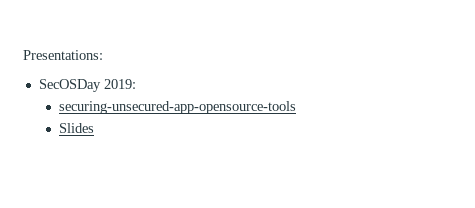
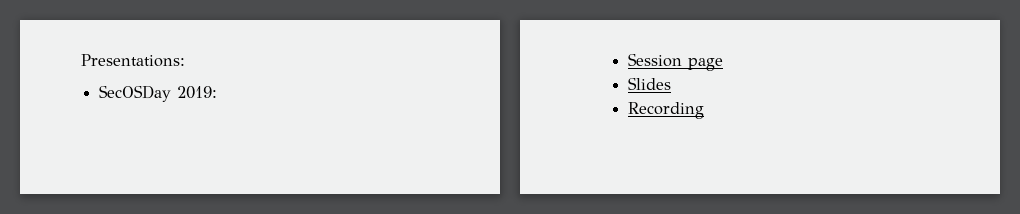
- securing-unsecured-app-opensource-tools
+ Session page
+ Recording

